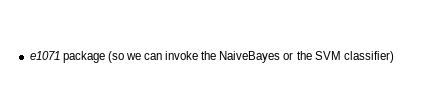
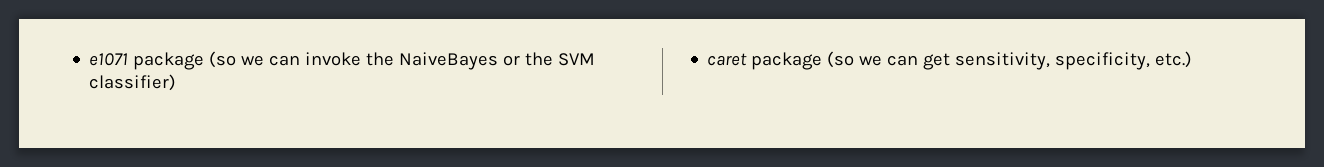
+ caret package (so we can get sensitivity, specificity, etc.)

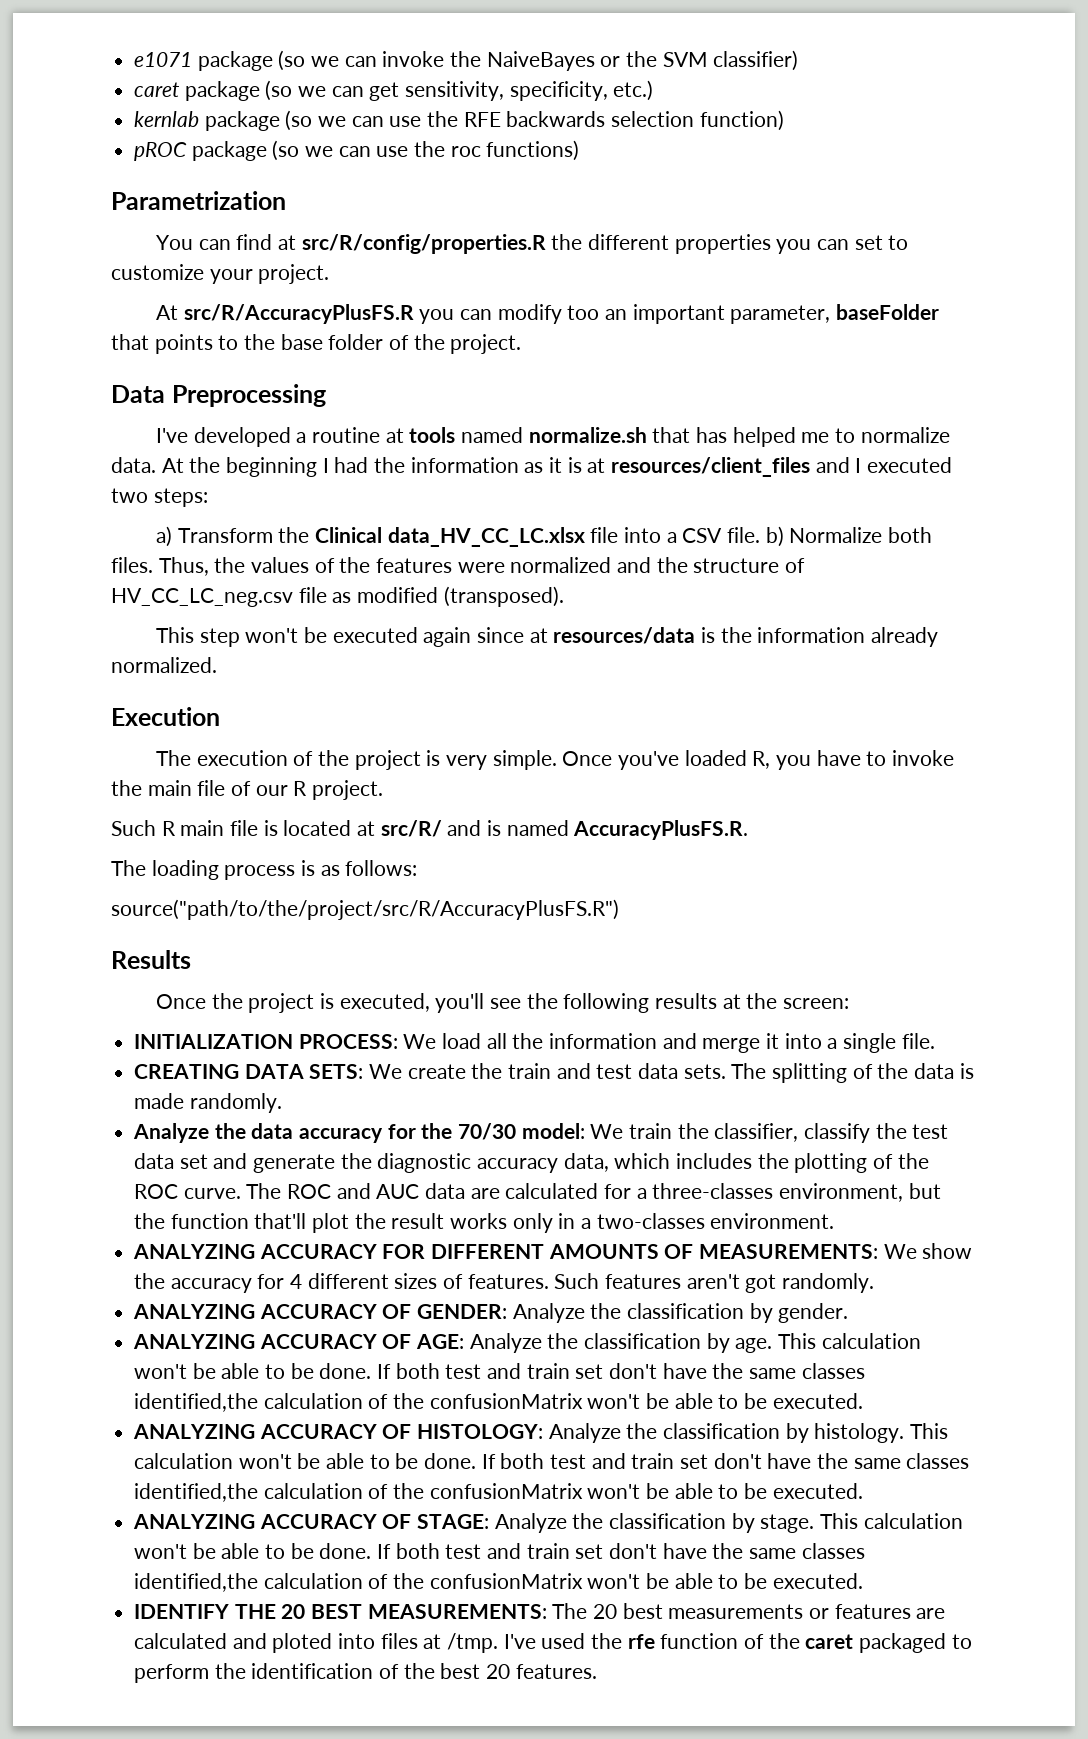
+ kernlab package (so we can use the RFE backwards selection function)
+ pROC package (so we can use the roc functions)
+ Parametrization
+ You can find at src/R/config/properties.R the different properties you can set to customize your project.
+ At src/R/AccuracyPlusFS.R you can modify too an important parameter, baseFolder that points to the base folder of the project.
+ Data Preprocessing
+ I've developed a routine at tools named normalize.sh that has helped me to normalize data. At the beginning I had the information as it is at resources/client_files and I executed two steps:
+ a) Transform the Clinical data_HV_CC_LC.xlsx file into a CSV file. b) Normalize both files. Thus, the values of the features were normalized and the structure of HV_CC_LC_neg.csv file as modified (transposed).
+ This step won't be executed again since at resources/data is the information already normalized.
+ Execution
+ The execution of the project is very simple. Once you've loaded R, you have to invoke the main file of our R project.
+ Such R main file is located at src/R/ and is named AccuracyPlusFS.R.
+ The loading process is as follows:
+ source("path/to/the/project/src/R/AccuracyPlusFS.R")
+ Results
+ Once the project is executed, you'll see the following results at the screen:
+ INITIALIZATION PROCESS: We load all the information and merge it into a single file.
+ CREATING DATA SETS: We create the train and test data sets. The splitting of the data is made randomly.
+ Analyze the data accuracy for the 70/30 model: We train the classifier, classify the test data set and generate the diagnostic accuracy data, which includes the plotting of the ROC curve. The ROC and AUC data are calculated for a three-classes environment, but the function that'll plot the result works only in a two-classes environment.
+ ANALYZING ACCURACY FOR DIFFERENT AMOUNTS OF MEASUREMENTS: We show the accuracy for 4 different sizes of features. Such features aren't got randomly.
+ ANALYZING ACCURACY OF GENDER: Analyze the classification by gender.
+ ANALYZING ACCURACY OF AGE: Analyze the classification by age. This calculation won't be able to be done. If both test and train set don't have the same classes identified,the calculation of the confusionMatrix won't be able to be executed.
+ ANALYZING ACCURACY OF HISTOLOGY: Analyze the classification by histology. This calculation won't be able to be done. If both test and train set don't have the same classes identified,the calculation of the confusionMatrix won't be able to be executed.
+ ANALYZING ACCURACY OF STAGE: Analyze the classification by stage. This calculation won't be able to be done. If both test and train set don't have the same classes identified,the calculation of the confusionMatrix won't be able to be executed.
+ IDENTIFY THE 20 BEST MEASUREMENTS: The 20 best measurements or features are calculated and ploted into files at /tmp. I've used the rfe function of the caret packaged to perform the identification of the best 20 features.

